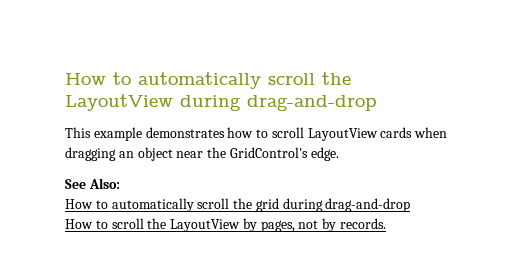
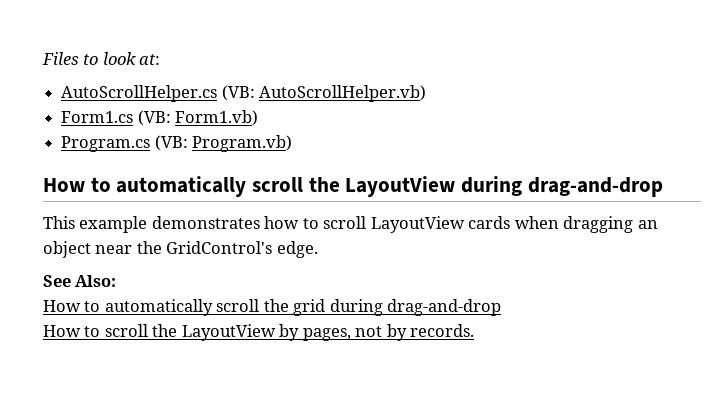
+ Files to look at:
+ AutoScrollHelper.cs (VB: AutoScrollHelper.vb)
+ Form1.cs (VB: Form1.vb)
+ Program.cs (VB: Program.vb)

